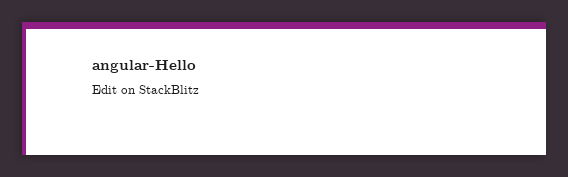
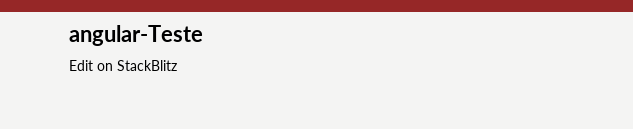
- angular-Hello
+ angular-Teste

